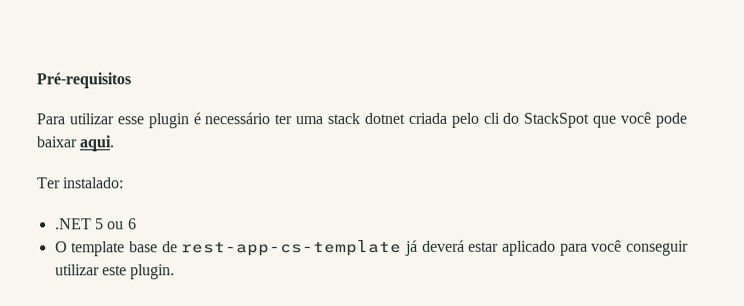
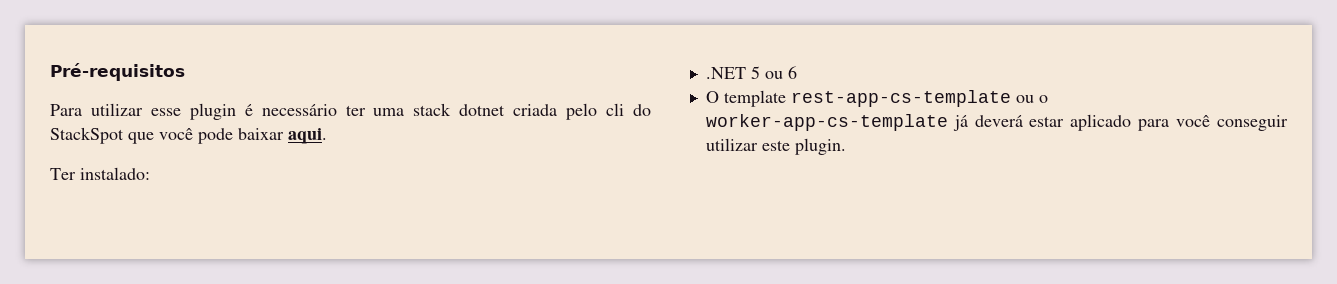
- O template base de rest-app-cs-template já deverá estar aplicado para você conseguir utilizar este plugin.
+ O template rest-app-cs-template ou o worker-app-cs-template já deverá estar aplicado para você conseguir utilizar este plugin.

